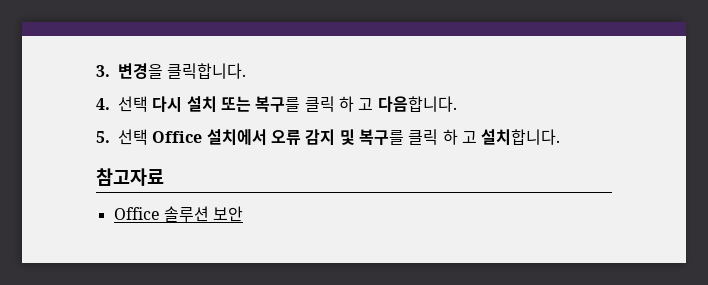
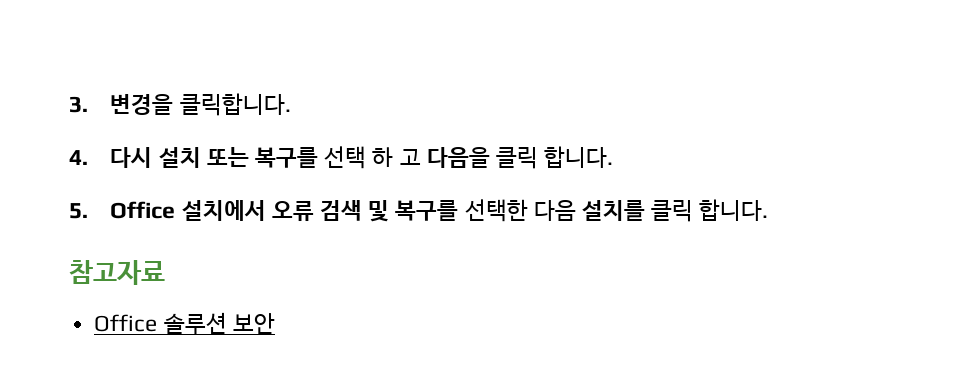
- 4. 선택 다시 설치 또는 복구를 클릭 하 고 다음합니다.
+ 4. 다시 설치 또는 복구를 선택 하 고 다음을 클릭 합니다.
- 5. 선택 Office 설치에서 오류 감지 및 복구를 클릭 하 고 설치합니다.
+ 5. Office 설치에서 오류 검색 및 복구를 선택한 다음 설치를 클릭 합니다.

